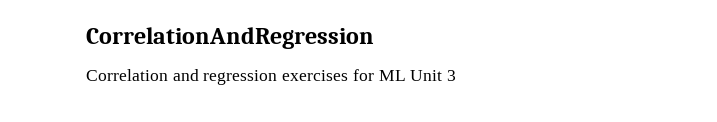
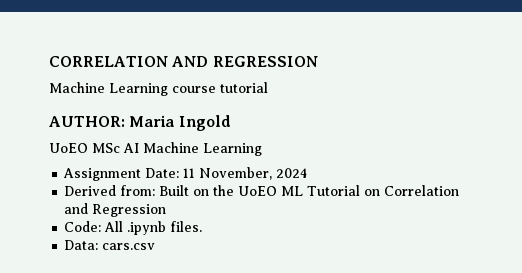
- CorrelationAndRegression
- Correlation and regression exercises for ML Unit 3
+ CORRELATION AND REGRESSION
+ Machine Learning course tutorial
+ AUTHOR: Maria Ingold
+ UoEO MSc AI Machine Learning
+ Assignment Date: 11 November, 2024
+ Derived from: Built on the UoEO ML Tutorial on Correlation and Regression
+ Code: All .ipynb files.
+ Data: cars.csv

